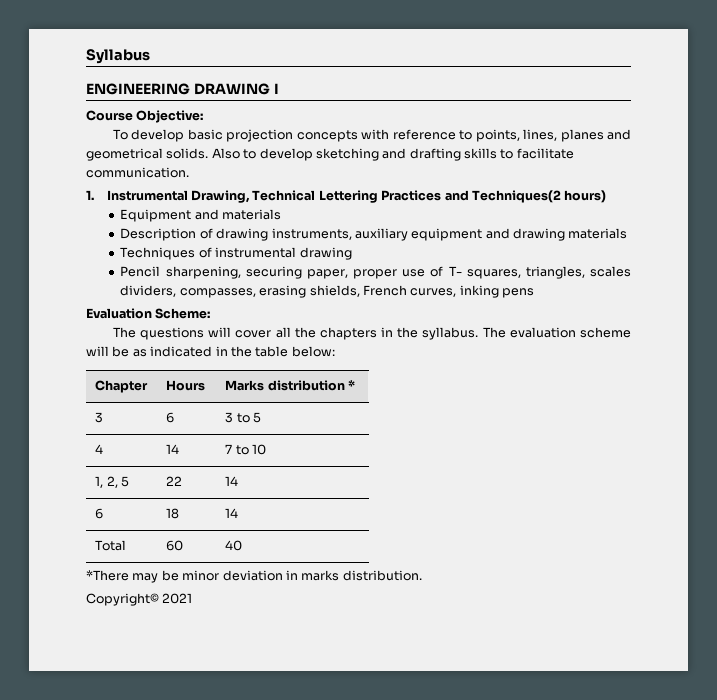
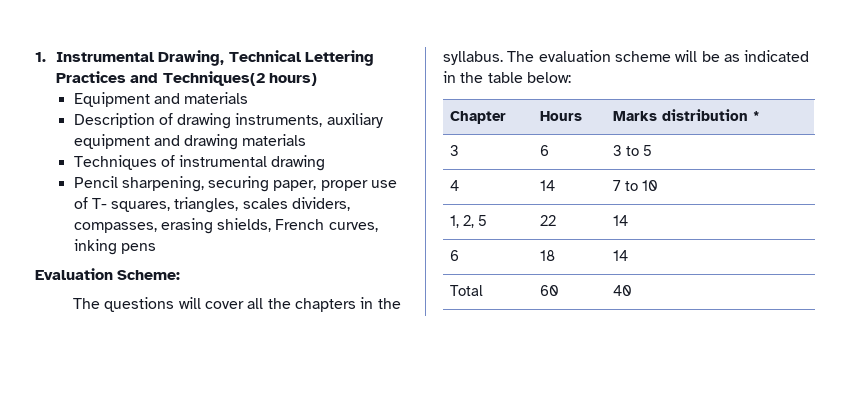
- Syllabus
- ENGINEERING DRAWING I
- Course Objective:
- To develop basic projection concepts with reference to points, lines, planes and geometrical solids. Also to develop sketching and drafting skills to facilitate communication.
- *There may be minor deviation in marks distribution.
- Copyright© 2021

